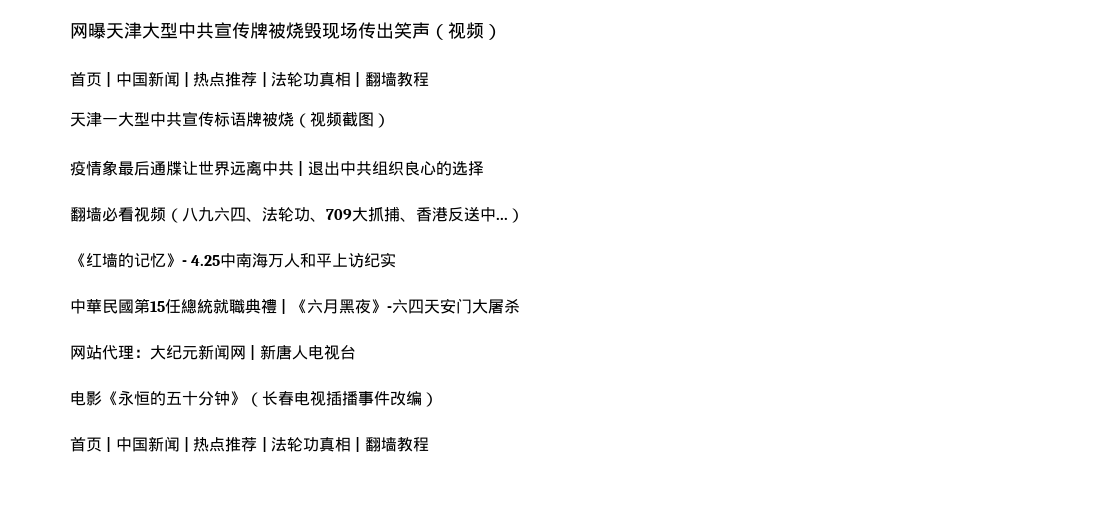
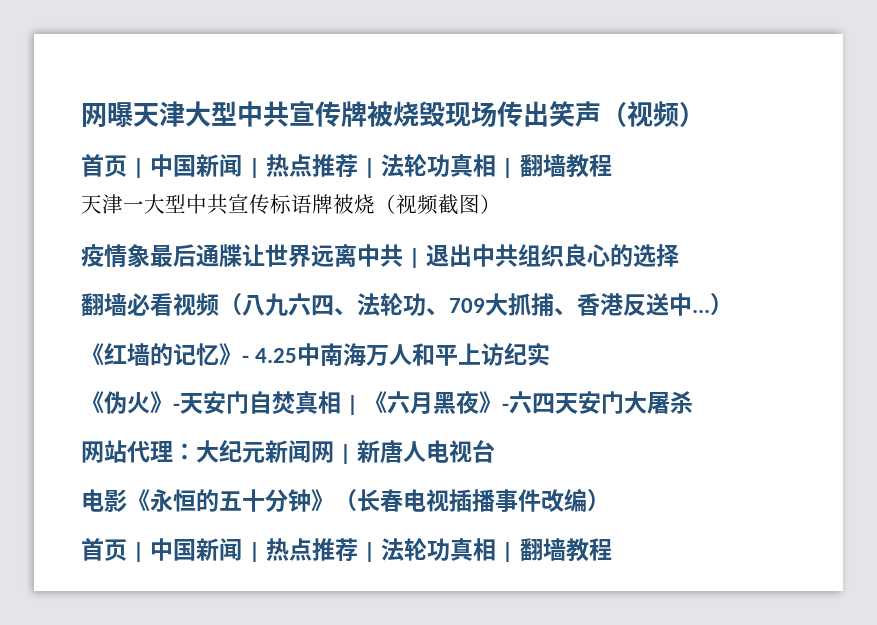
- 中華民國第15任總統就職典禮 | 《六月黑夜》-六四天安门大屠杀
+ 《伪火》-天安门自焚真相 | 《六月黑夜》-六四天安门大屠杀

